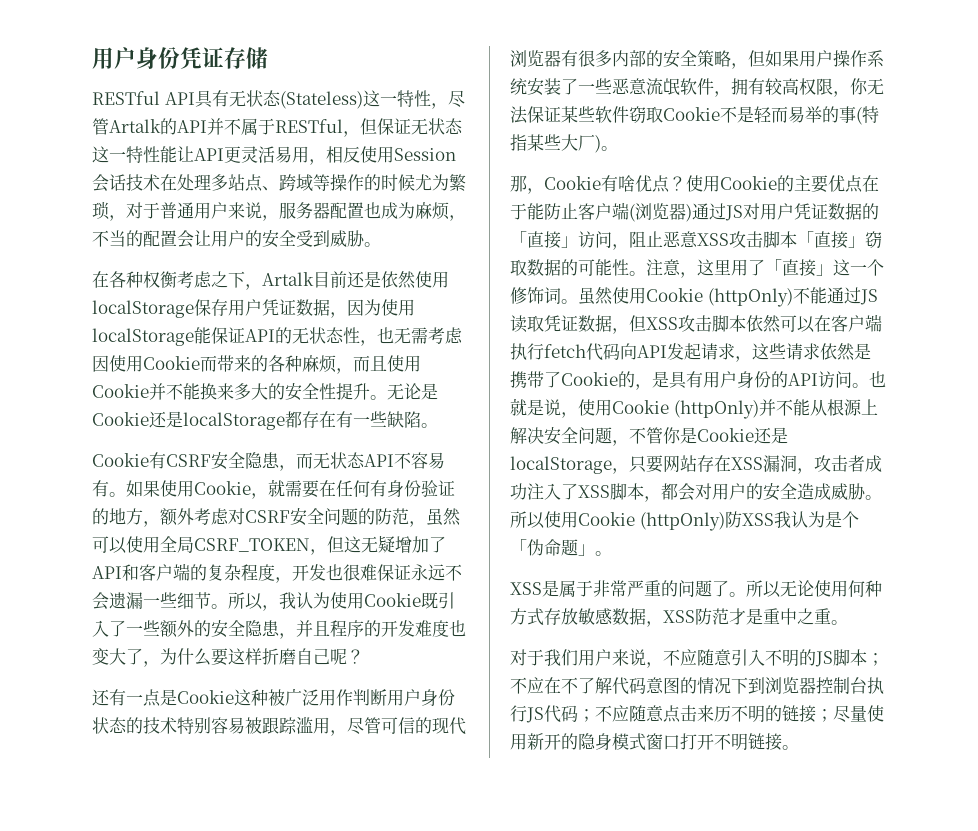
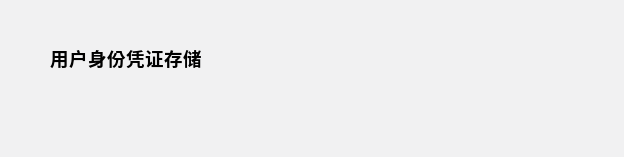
- RESTful API具有无状态(Stateless)这一特性，尽管Artalk的API并不属于RESTful，但保证无状态这一特性能让API更灵活易用，相反使用Session会话技术在处理多站点、跨域等操作的时候尤为繁琐，对于普通用户来说，服务器配置也成为麻烦，不当的配置会让用户的安全受到威胁。
- 在各种权衡考虑之下，Artalk目前还是依然使用localStorage保存用户凭证数据，因为使用localStorage能保证API的无状态性，也无需考虑因使用Cookie而带来的各种麻烦，而且使用Cookie并不能换来多大的安全性提升。无论是Cookie还是localStorage都存在有一些缺陷。
- Cookie有CSRF安全隐患，而无状态API不容易有。如果使用Cookie，就需要在任何有身份验证的地方，额外考虑对CSRF安全问题的防范，虽然可以使用全局CSRF_TOKEN，但这无疑增加了API和客户端的复杂程度，开发也很难保证永远不会遗漏一些细节。所以，我认为使用Cookie既引入了一些额外的安全隐患，并且程序的开发难度也变大了，为什么要这样折磨自己呢？
- 还有一点是Cookie这种被广泛用作判断用户身份状态的技术特别容易被跟踪滥用，尽管可信的现代浏览器有很多内部的安全策略，但如果用户操作系统安装了一些恶意流氓软件，拥有较高权限，你无法保证某些软件窃取Cookie不是轻而易举的事(特指某些大厂)。
- 那，Cookie有啥优点？使用Cookie的主要优点在于能防止客户端(浏览器)通过JS对用户凭证数据的「直接」访问，阻止恶意XSS攻击脚本「直接」窃取数据的可能性。注意，这里用了「直接」这一个修饰词。虽然使用Cookie (httpOnly)不能通过JS读取凭证数据，但XSS攻击脚本依然可以在客户端执行fetch代码向API发起请求，这些请求依然是携带了Cookie的，是具有用户身份的API访问。也就是说，使用Cookie (httpOnly)并不能从根源上解决安全问题，不管你是Cookie还是localStorage，只要网站存在XSS漏洞，攻击者成功注入了XSS脚本，都会对用户的安全造成威胁。所以使用Cookie (httpOnly)防XSS我认为是个「伪命题」。
- XSS是属于非常严重的问题了。所以无论使用何种方式存放敏感数据，XSS防范才是重中之重。
- 对于我们用户来说，不应随意引入不明的JS脚本；不应在不了解代码意图的情况下到浏览器控制台执行JS代码；不应随意点击来历不明的链接；尽量使用新开的隐身模式窗口打开不明链接。

